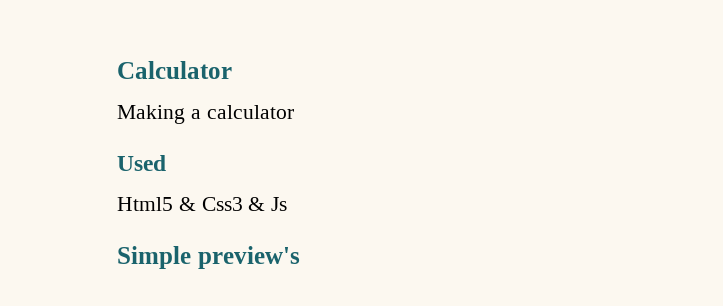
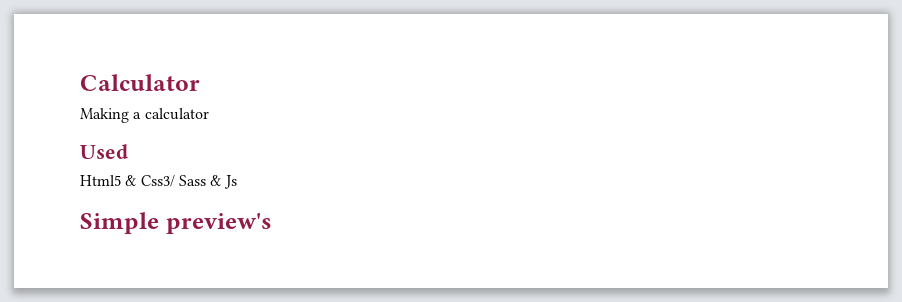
- Html5 & Css3 & Js
+ Html5 & Css3/ Sass & Js

